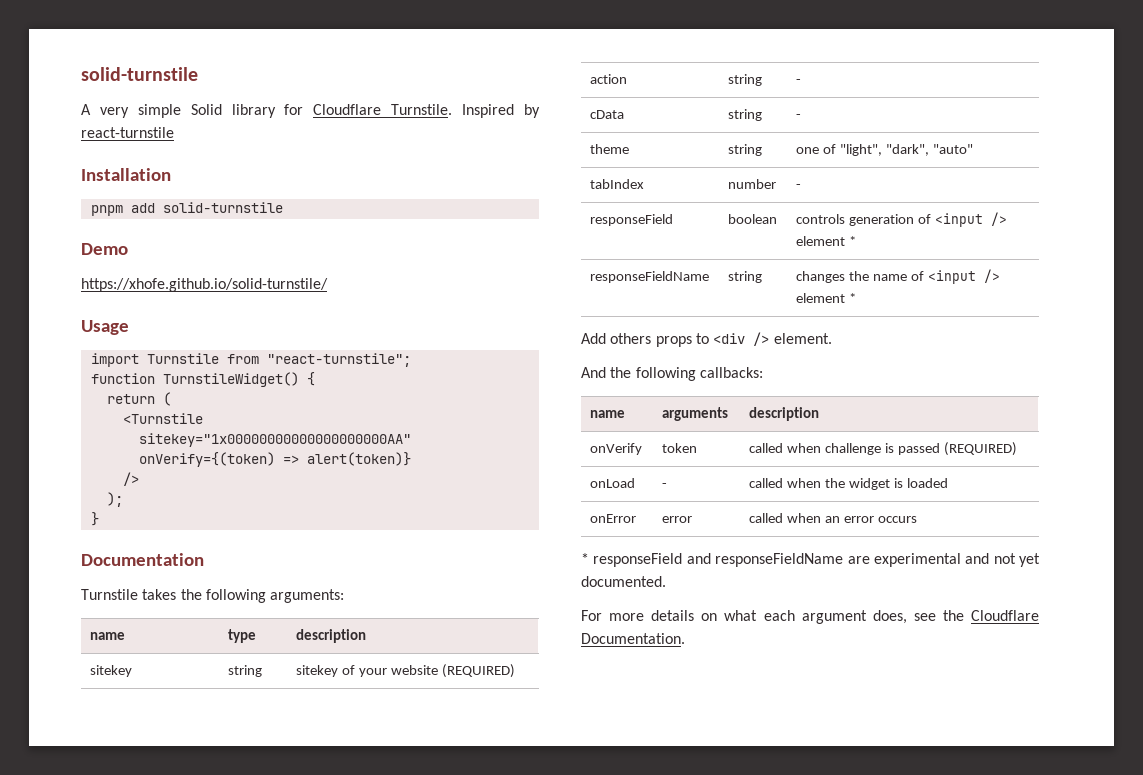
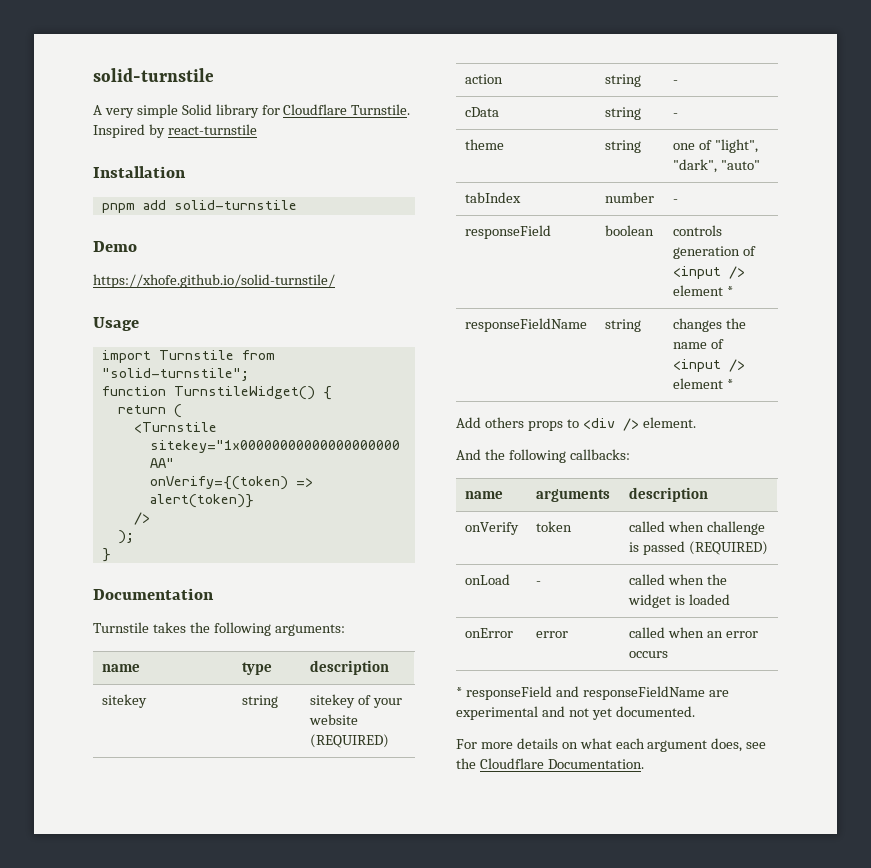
- import Turnstile from "react-turnstile";
+ import Turnstile from "solid-turnstile";

